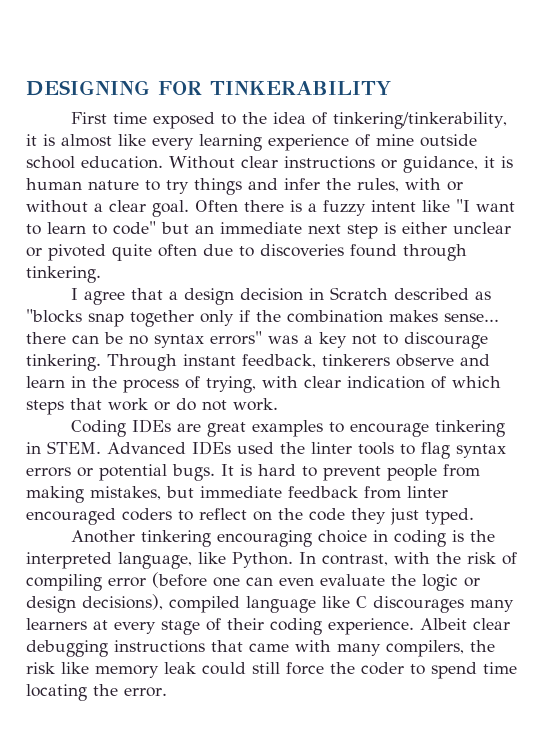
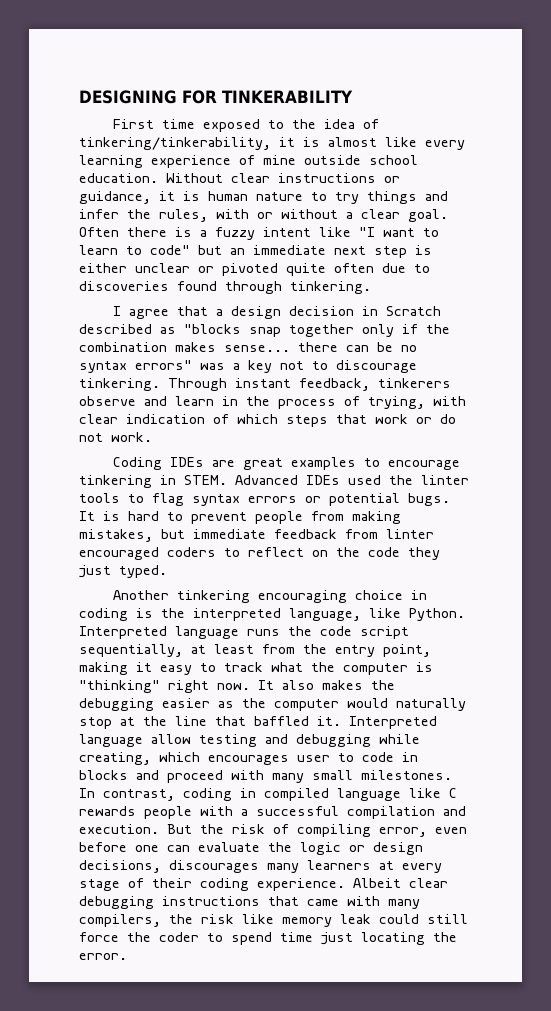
- In contrast, with the risk of compiling error (before one can even evaluate the logic or design decisions), compiled language like C discourages many learners at every stage of their coding experience.
+ Interpreted language runs the code script sequentially, at least from the entry point, making it easy to track what the computer is "thinking" right now. It also makes the debugging easier as the computer would naturally stop at the line that baffled it. Interpreted language allow testing and debugging while creating, which encourages user to code in blocks and proceed with many small milestones. In contrast, coding in compiled language like C rewards people with a successful compilation and execution. But the risk of compiling error, even before one can evaluate the logic or design decisions, discourages many learners at every stage of their coding experience.
- Albeit clear debugging instructions that came with many compilers, the risk like memory leak could still force the coder to spend time locating the error.
+ Albeit clear debugging instructions that came with many compilers, the risk like memory leak could still force the coder to spend time just locating the error.

